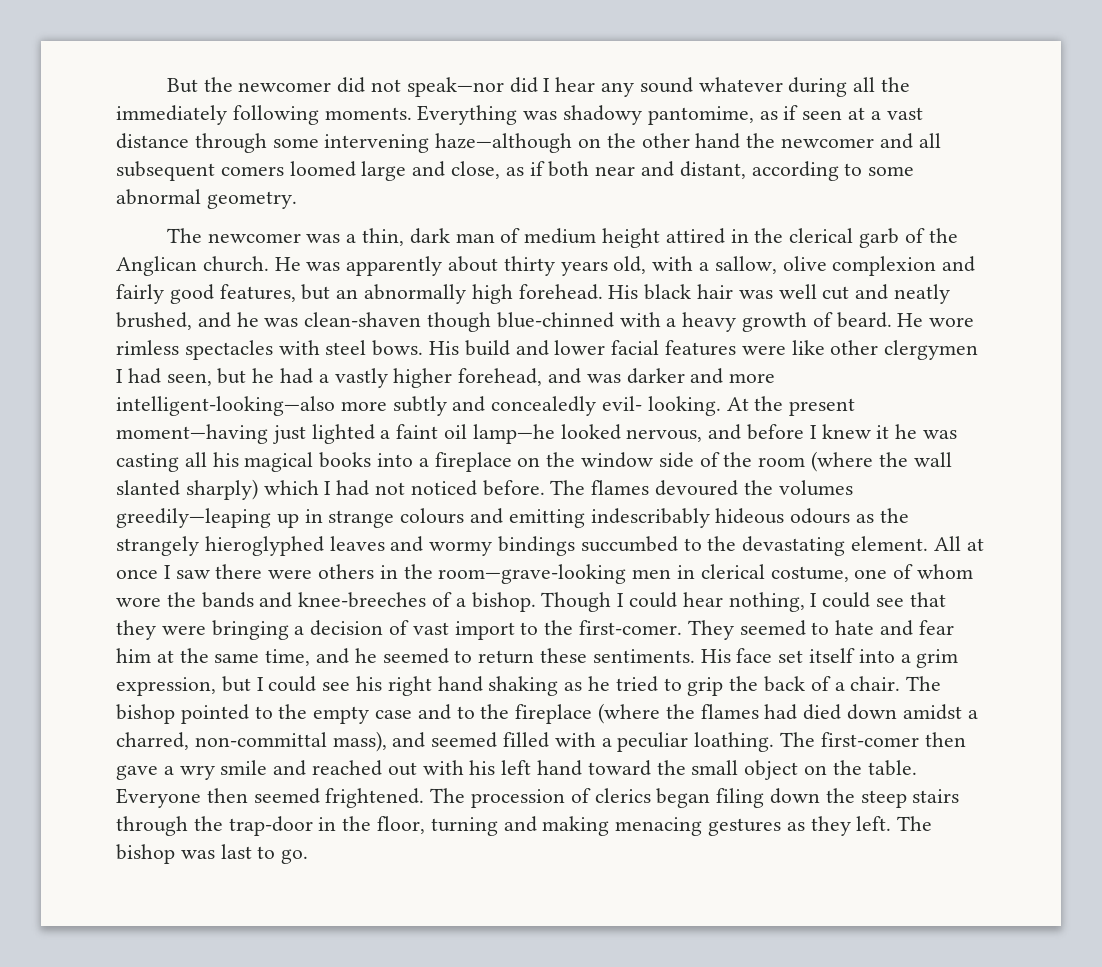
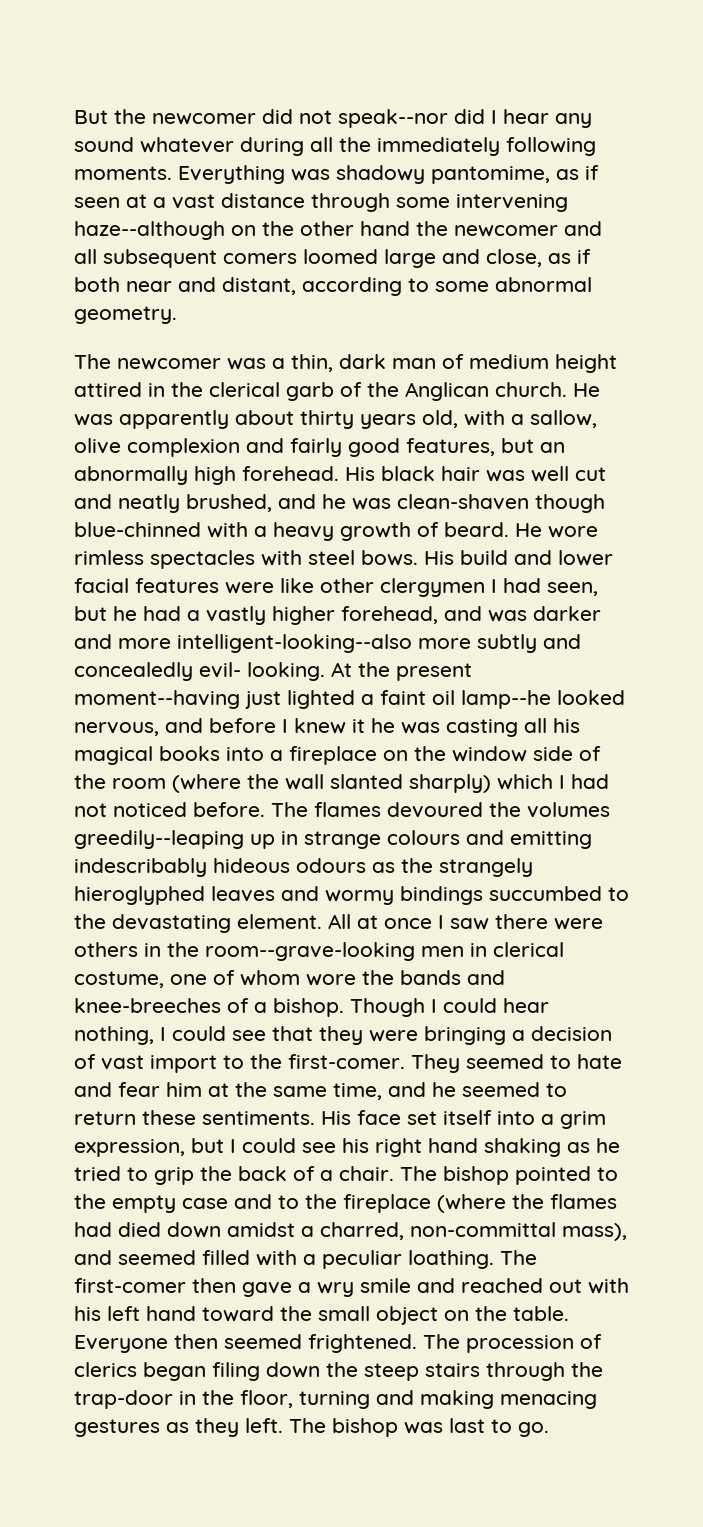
- But the newcomer did not speak—nor did I hear any sound whatever during all the immediately following moments.
+ But the newcomer did not speak--nor did I hear any sound whatever during all the immediately following moments.
- Everything was shadowy pantomime, as if seen at a vast distance through some intervening haze—although on the other hand the newcomer and all subsequent comers loomed large and close, as if both near and distant, according to some abnormal geometry.
+ Everything was shadowy pantomime, as if seen at a vast distance through some intervening haze--although on the other hand the newcomer and all subsequent comers loomed large and close, as if both near and distant, according to some abnormal geometry.
- His build and lower facial features were like other clergymen I had seen, but he had a vastly higher forehead, and was darker and more intelligent-looking—also more subtly and concealedly evil- looking.
+ His build and lower facial features were like other clergymen I had seen, but he had a vastly higher forehead, and was darker and more intelligent-looking--also more subtly and concealedly evil- looking.
- At the present moment—having just lighted a faint oil lamp—he looked nervous, and before I knew it he was casting all his magical books into a fireplace on the window side of the room (where the wall slanted sharply) which I had not noticed before.
+ At the present moment--having just lighted a faint oil lamp--he looked nervous, and before I knew it he was casting all his magical books into a fireplace on the window side of the room (where the wall slanted sharply) which I had not noticed before.
- The flames devoured the volumes greedily—leaping up in strange colours and emitting indescribably hideous odours as the strangely hieroglyphed leaves and wormy bindings succumbed to the devastating element.
+ The flames devoured the volumes greedily--leaping up in strange colours and emitting indescribably hideous odours as the strangely hieroglyphed leaves and wormy bindings succumbed to the devastating element.
- All at once I saw there were others in the room—grave-looking men in clerical costume, one of whom wore the bands and knee-breeches of a bishop.
+ All at once I saw there were others in the room--grave-looking men in clerical costume, one of whom wore the bands and knee-breeches of a bishop.

